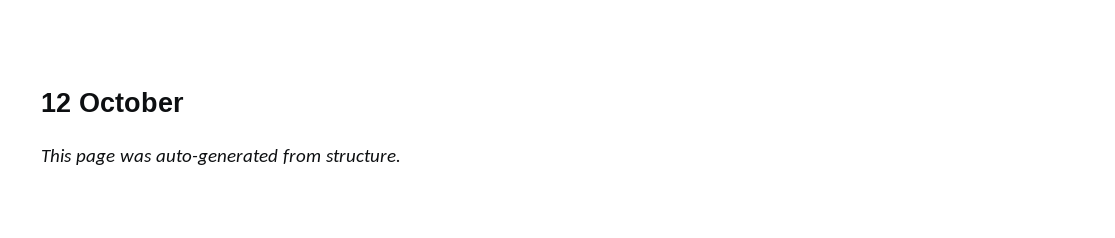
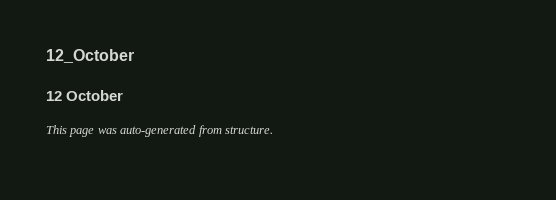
+ 12_October

